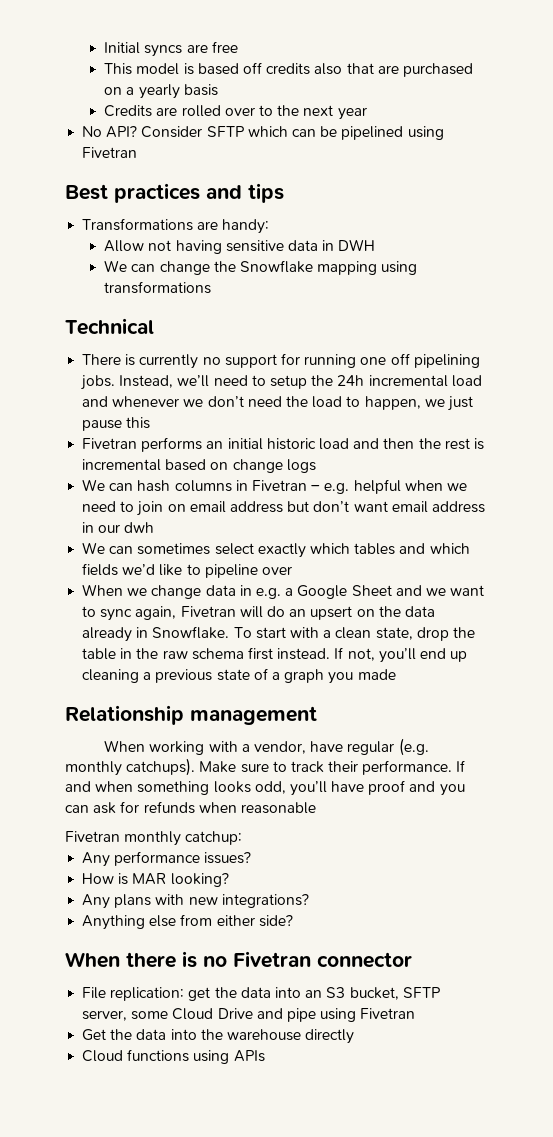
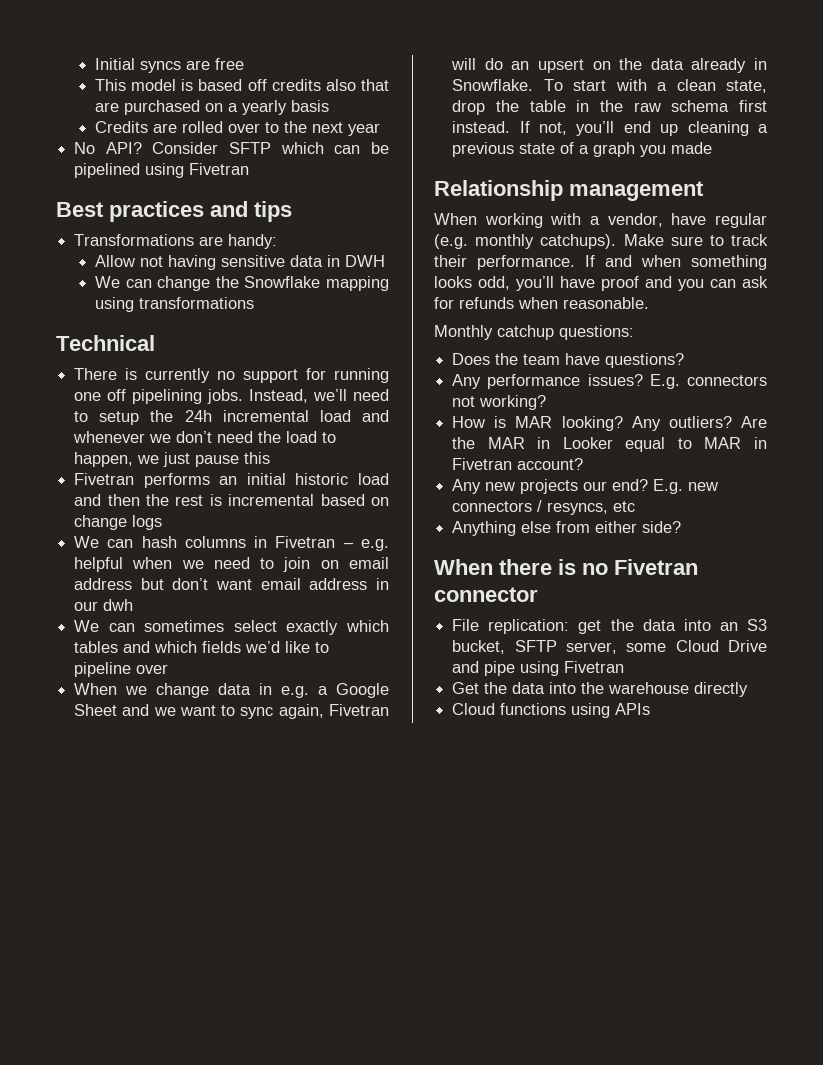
- If and when something looks odd, you’ll have proof and you can ask for refunds when reasonable
- Fivetran monthly catchup:
+ If and when something looks odd, you’ll have proof and you can ask for refunds when reasonable.
+ Monthly catchup questions:
+ Does the team have questions?
+ E.g. connectors not working?
- How is MAR looking?
- Any plans with new integrations?
+ How is MAR looking? Any outliers? Are the MAR in Looker equal to MAR in Fivetran account?
+ Any new projects our end? E.g. new connectors / resyncs, etc

